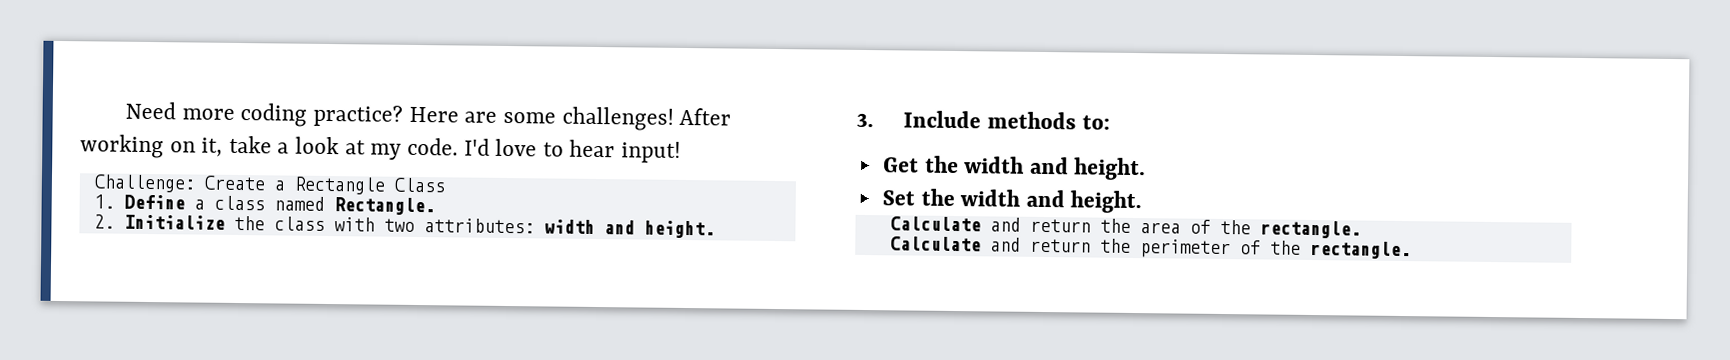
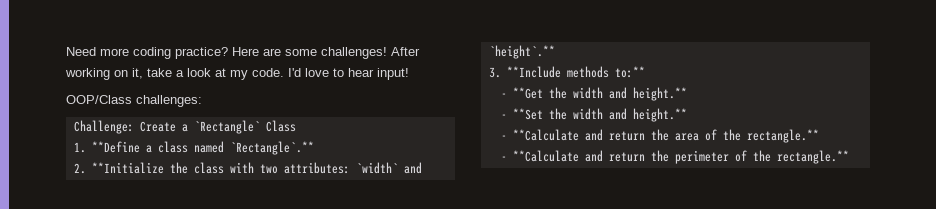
+ OOP/Class challenges:
- Challenge: Create a Rectangle Class
+ Challenge: Create a `Rectangle` Class
- 1. Define a class named Rectangle.
+ 1. **Define a class named `Rectangle`.**
- 2. Initialize the class with two attributes: width and height.
- 3. Include methods to:
- Get the width and height.
- Set the width and height.
- Calculate and return the area of the rectangle.
- Calculate and return the perimeter of the rectangle.
+ 2. **Initialize the class with two attributes: `width` and `height`.**
+ 3. **Include methods to:**
+ - **Get the width and height.**
+ - **Set the width and height.**
+ - **Calculate and return the area of the rectangle.**
+ - **Calculate and return the perimeter of the rectangle.**

